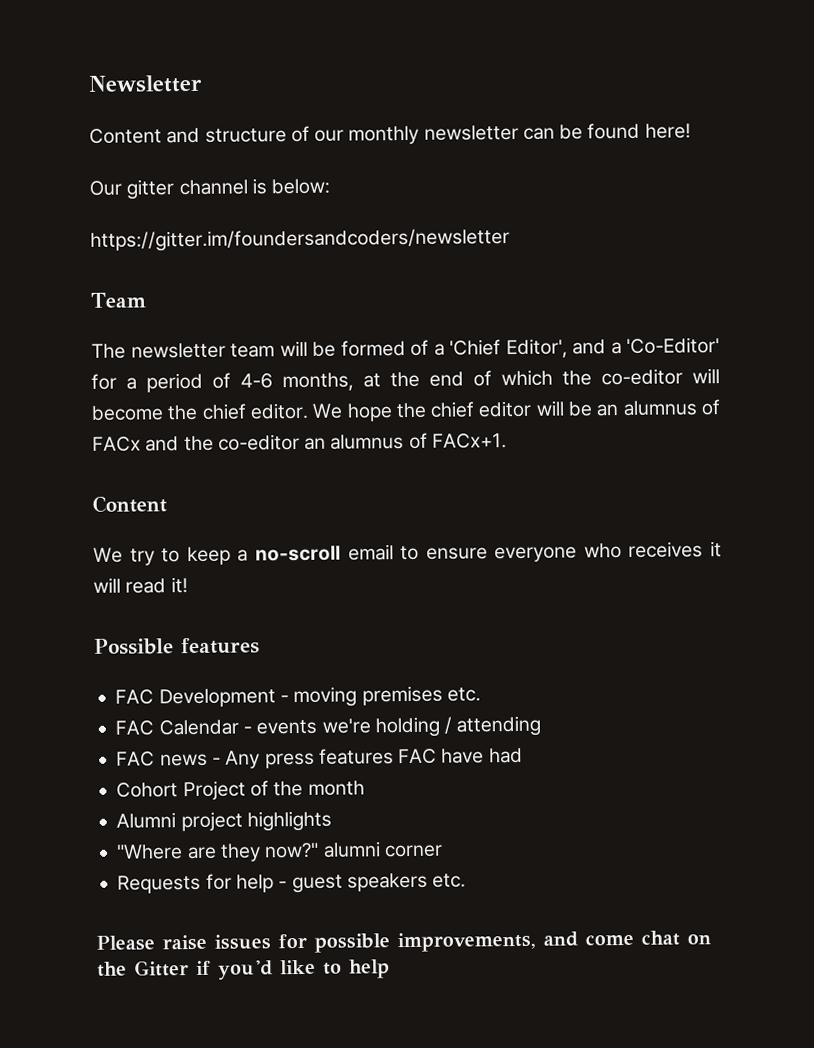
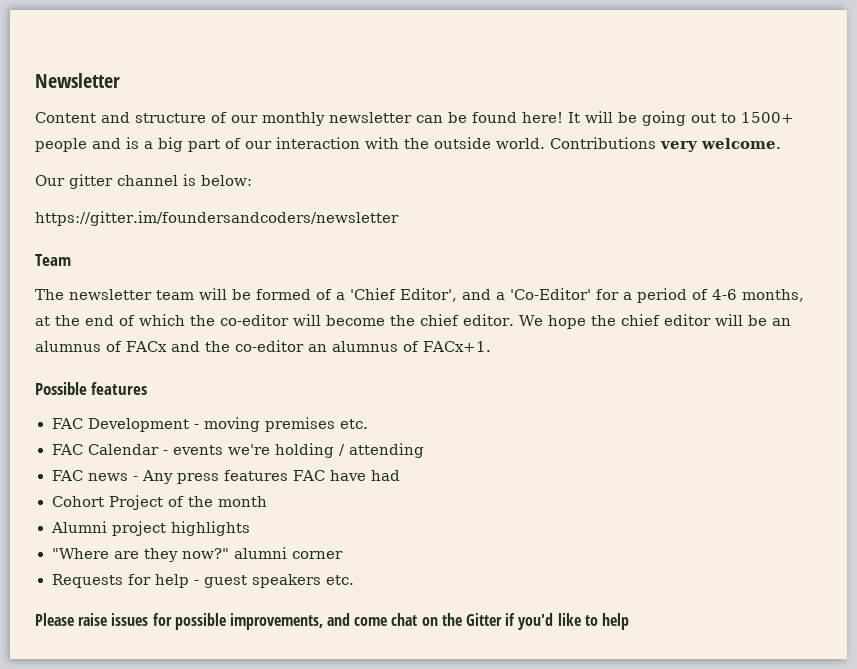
+ It will be going out to 1500+ people and is a big part of our interaction with the outside world. Contributions very welcome.
  We hope the chief editor will be an alumnus of FACx and the co-editor an alumnus of FACx+1.
- Content
- We try to keep a no-scroll email to ensure everyone who receives it will read it!

